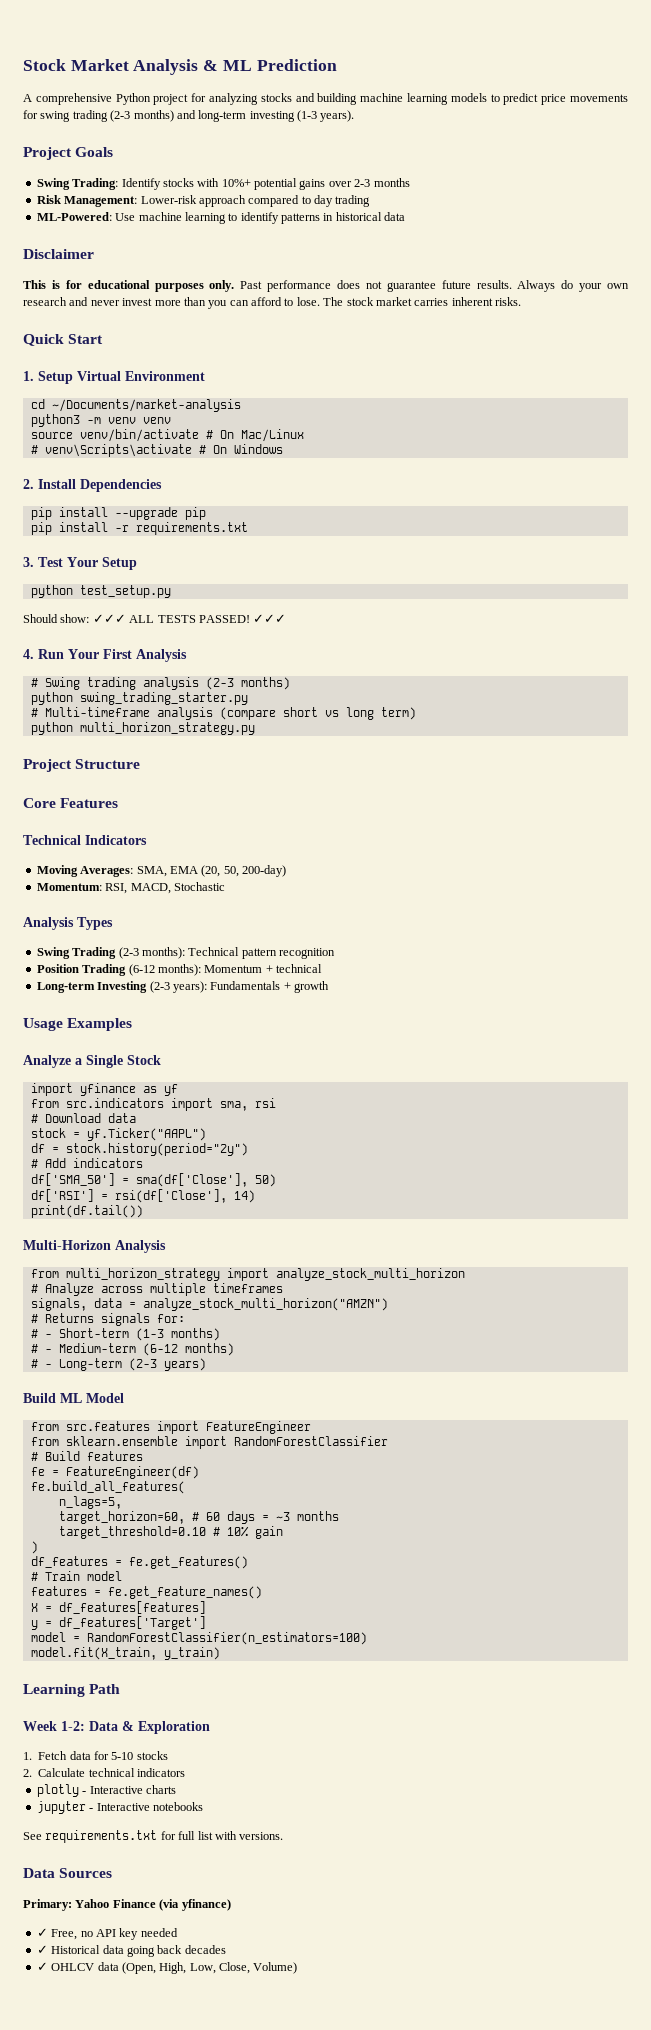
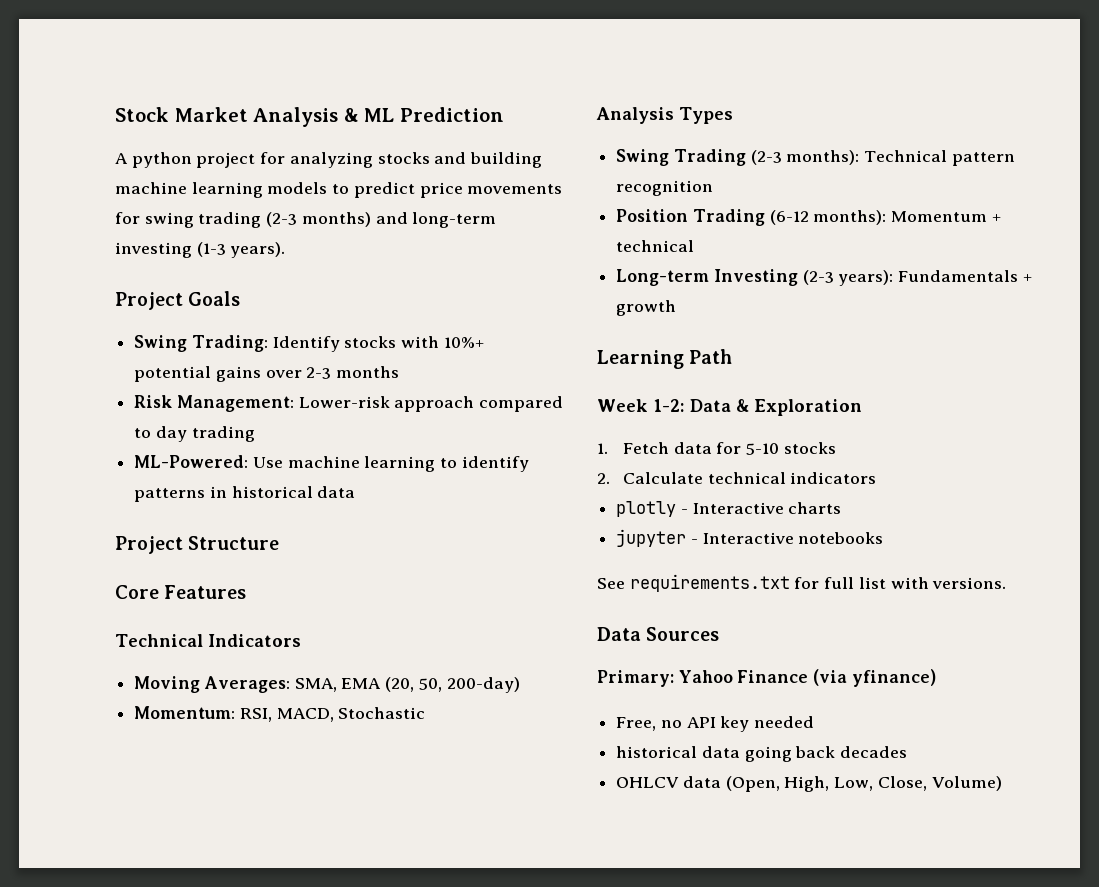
- A comprehensive Python project for analyzing stocks and building machine learning models to predict price movements for swing trading (2-3 months) and long-term investing (1-3 years).
+ A python project for analyzing stocks and building machine learning models to predict price movements for swing trading (2-3 months) and long-term investing (1-3 years).
- Disclaimer
- This is for educational purposes only. Past performance does not guarantee future results. Always do your own research and never invest more than you can afford to lose. The stock market carries inherent risks.
- Quick Start
- 1. Setup Virtual Environment
- cd ~/Documents/market-analysis
- python3 -m venv venv
- source venv/bin/activate # On Mac/Linux
- # venv\Scripts\activate # On Windows
- 2. Install Dependencies
- pip install --upgrade pip
- pip install -r requirements.txt
- 3. Test Your Setup
- python test_setup.py
- Should show: ✓✓✓ ALL TESTS PASSED! ✓✓✓
- 4. Run Your First Analysis
- # Swing trading analysis (2-3 months)
- python swing_trading_starter.py
- # Multi-timeframe analysis (compare short vs long term)
- python multi_horizon_strategy.py
- Usage Examples
- Analyze a Single Stock
- import yfinance as yf
- from src.indicators import sma, rsi
- # Download data
- stock = yf.Ticker("AAPL")
- df = stock.history(period="2y")
- # Add indicators
- df['SMA_50'] = sma(df['Close'], 50)
- df['RSI'] = rsi(df['Close'], 14)
- print(df.tail())
- Multi-Horizon Analysis
- from multi_horizon_strategy import analyze_stock_multi_horizon
- # Analyze across multiple timeframes
- signals, data = analyze_stock_multi_horizon("AMZN")
- # Returns signals for:
- # - Short-term (1-3 months)
- # - Medium-term (6-12 months)
- # - Long-term (2-3 years)
- Build ML Model
- from src.features import FeatureEngineer
- from sklearn.ensemble import RandomForestClassifier
- # Build features
- fe = FeatureEngineer(df)
- fe.build_all_features(
- n_lags=5,
- target_horizon=60, # 60 days = ~3 months
- target_threshold=0.10 # 10% gain
- )
- df_features = fe.get_features()
- # Train model
- features = fe.get_feature_names()
- X = df_features[features]
- y = df_features['Target']
- model = RandomForestClassifier(n_estimators=100)
- model.fit(X_train, y_train)
- ✓ Free, no API key needed
+ Free, no API key needed
- ✓ Historical data going back decades
+ historical data going back decades
- ✓ OHLCV data (Open, High, Low, Close, Volume)
+ OHLCV data (Open, High, Low, Close, Volume)

